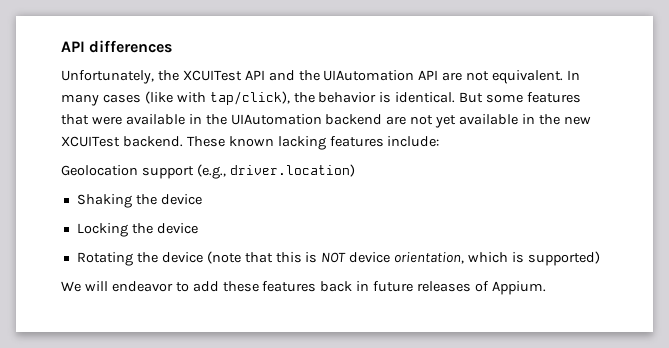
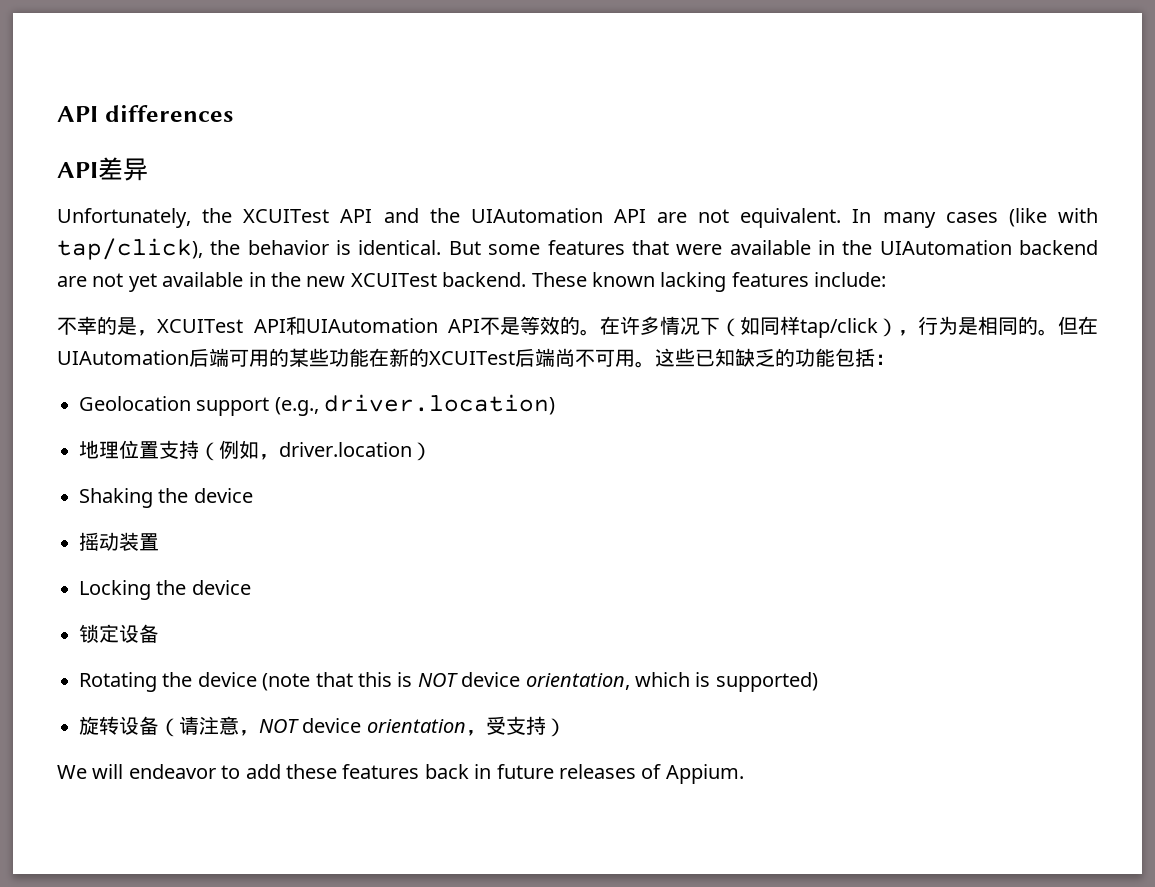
+ API差异
+ 不幸的是，XCUITest API和UIAutomation API不是等效的。在许多情况下（如同样tap/click），行为是相同的。但在UIAutomation后端可用的某些功能在新的XCUITest后端尚不可用。这些已知缺乏的功能包括：
  Geolocation support (e.g., driver.location)
+ 地理位置支持（例如，driver.location）
+ 摇动装置
+ 锁定设备
+ 旋转设备（请注意，NOT device orientation，受支持）

